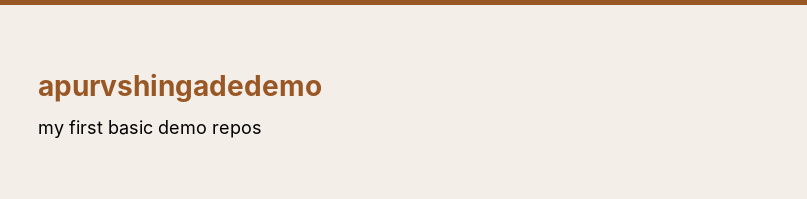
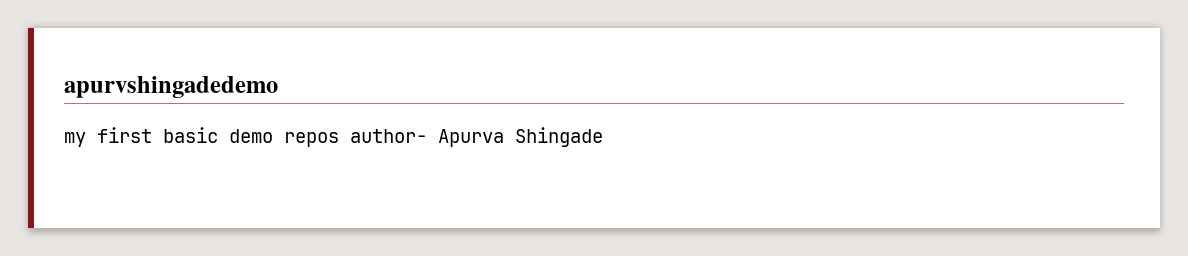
- my first basic demo repos
+ my first basic demo repos author- Apurva Shingade

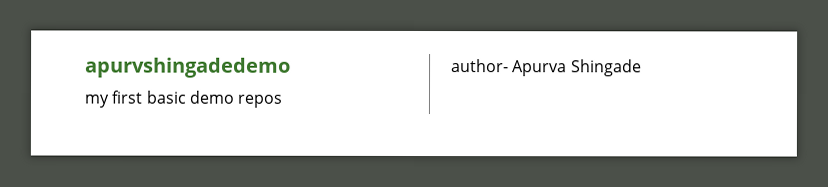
- my first basic demo repos author- Apurva Shingade
+ my first basic demo repos
+ author- Apurva Shingade

